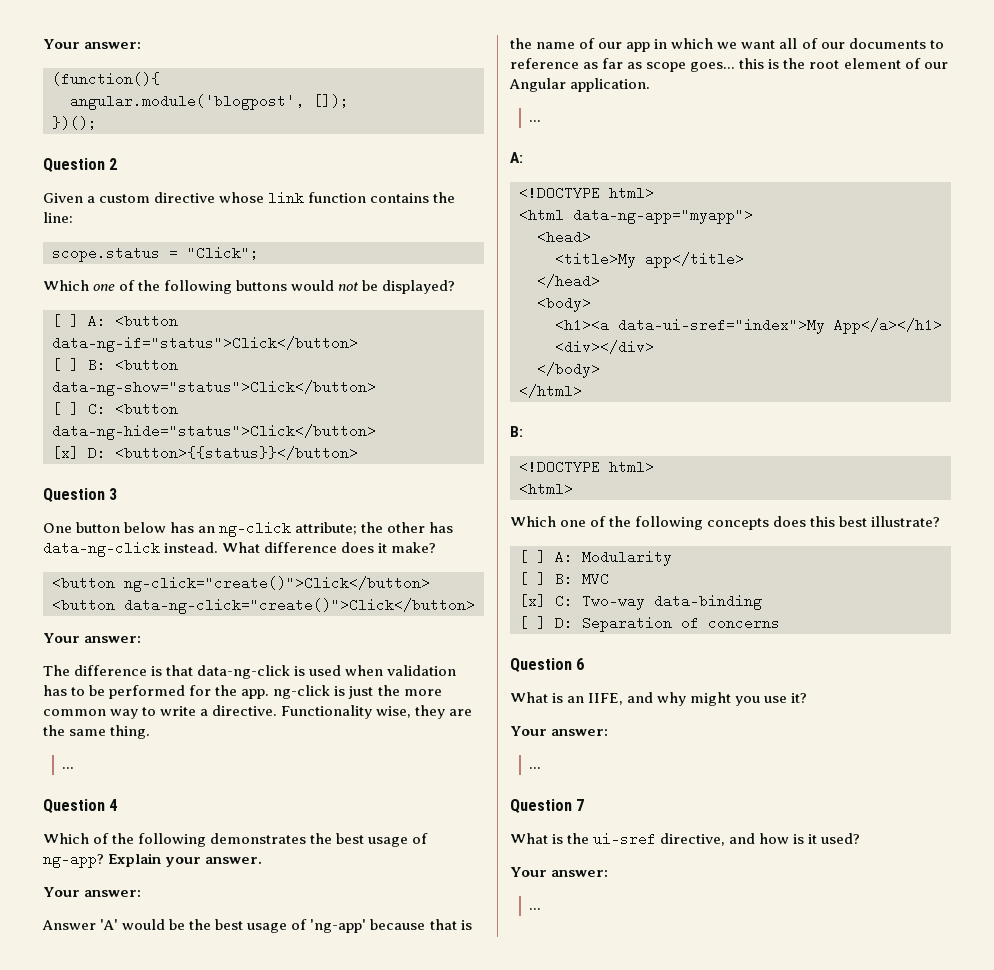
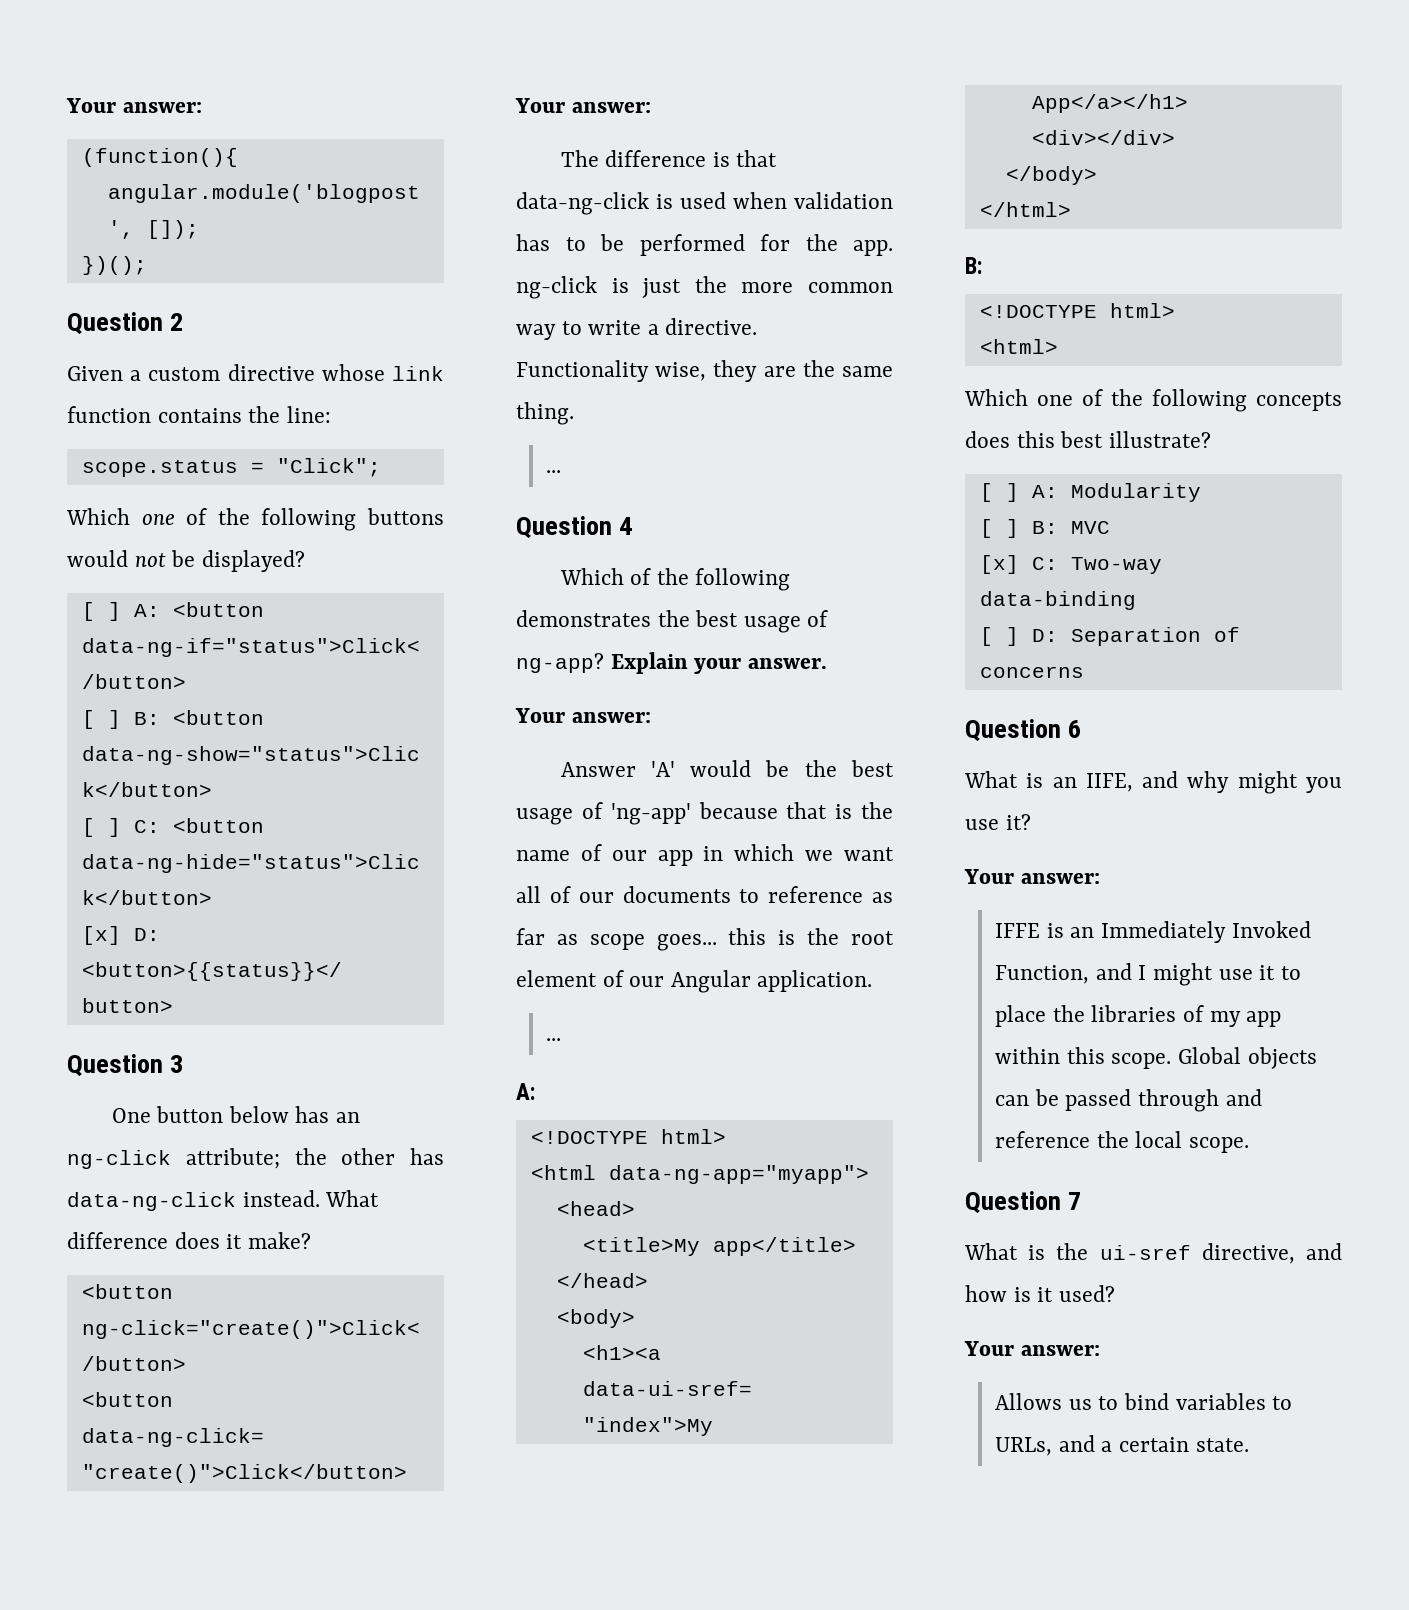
  What is an IIFE, and why might you use it?
  Your answer:
- ...
+ IFFE is an Immediately Invoked Function, and I might use it to place the libraries of my app within this scope. Global objects can be passed through and reference the local scope.
  What is the ui-sref directive, and how is it used?
  Your answer:
- ...
+ Allows us to bind variables to URLs, and a certain state.

